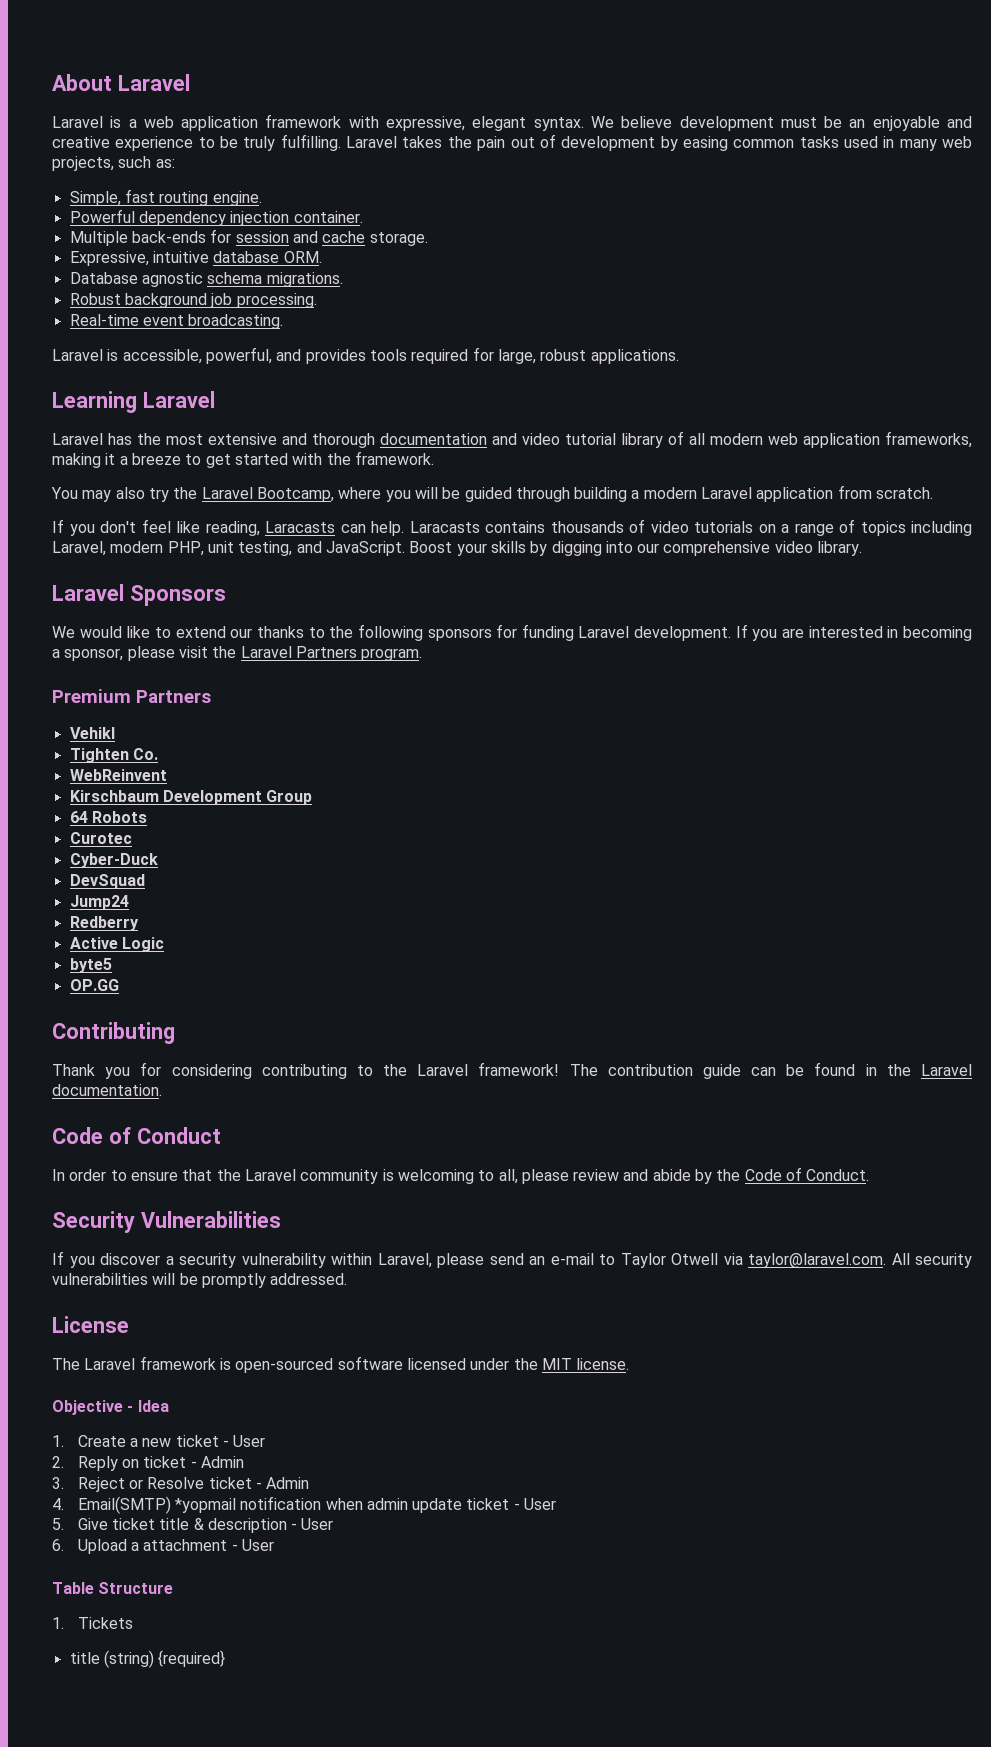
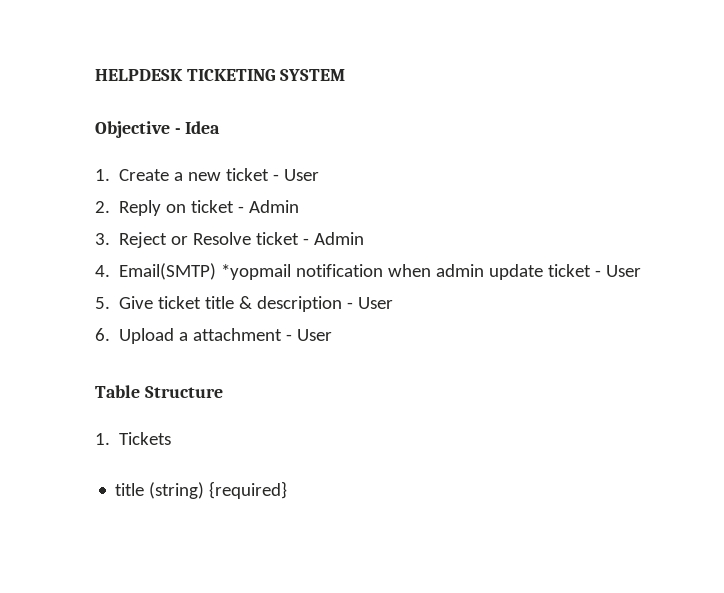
- About Laravel
- Laravel is a web application framework with expressive, elegant syntax. We believe development must be an enjoyable and creative experience to be truly fulfilling. Laravel takes the pain out of development by easing common tasks used in many web projects, such as:
- Simple, fast routing engine.
- Powerful dependency injection container.
- Multiple back-ends for session and cache storage.
- Expressive, intuitive database ORM.
- Database agnostic schema migrations.
- Robust background job processing.
- Real-time event broadcasting.
- Laravel is accessible, powerful, and provides tools required for large, robust applications.
- Learning Laravel
- Laravel has the most extensive and thorough documentation and video tutorial library of all modern web application frameworks, making it a breeze to get started with the framework.
- You may also try the Laravel Bootcamp, where you will be guided through building a modern Laravel application from scratch.
- If you don't feel like reading, Laracasts can help. Laracasts contains thousands of video tutorials on a range of topics including Laravel, modern PHP, unit testing, and JavaScript. Boost your skills by digging into our comprehensive video library.
- Laravel Sponsors
- We would like to extend our thanks to the following sponsors for funding Laravel development. If you are interested in becoming a sponsor, please visit the Laravel Partners program.
- Premium Partners
- Vehikl
- Tighten Co.
- WebReinvent
- Kirschbaum Development Group
- 64 Robots
- Curotec
- Cyber-Duck
- DevSquad
- Jump24
- Redberry
- Active Logic
- byte5
- OP.GG
- Contributing
- Thank you for considering contributing to the Laravel framework! The contribution guide can be found in the Laravel documentation.
- Code of Conduct
- In order to ensure that the Laravel community is welcoming to all, please review and abide by the Code of Conduct.
- Security Vulnerabilities
- If you discover a security vulnerability within Laravel, please send an e-mail to Taylor Otwell via taylor@laravel.com. All security vulnerabilities will be promptly addressed.
- License
- The Laravel framework is open-sourced software licensed under the MIT license.
+ HELPDESK TICKETING SYSTEM

